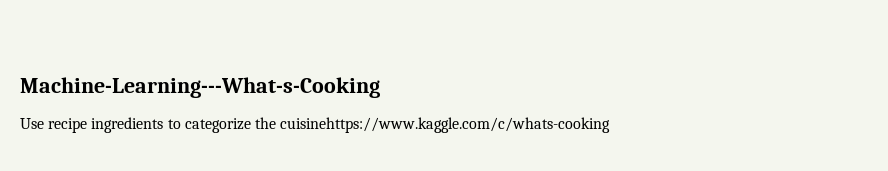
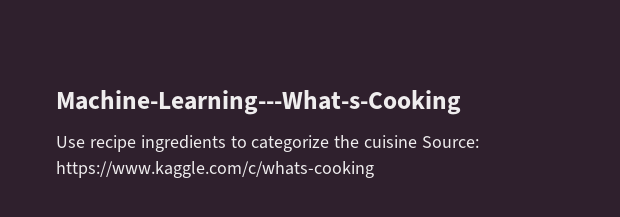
- Use recipe ingredients to categorize the cuisinehttps://www.kaggle.com/c/whats-cooking
+ Use recipe ingredients to categorize the cuisine Source: https://www.kaggle.com/c/whats-cooking

